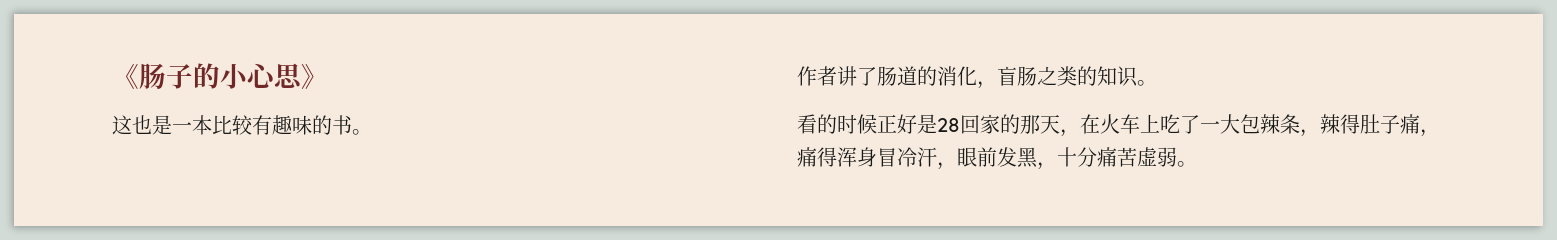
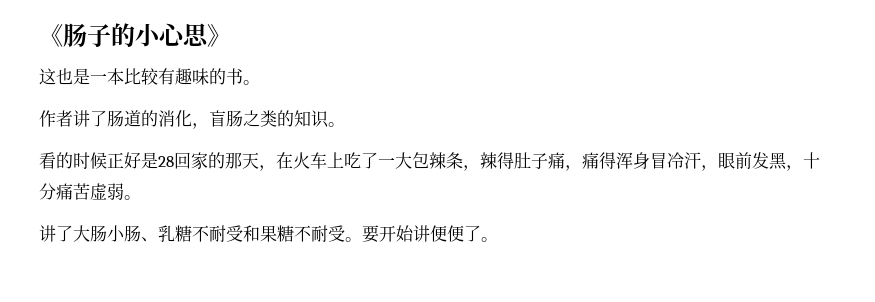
+ 讲了大肠小肠、乳糖不耐受和果糖不耐受。要开始讲便便了。

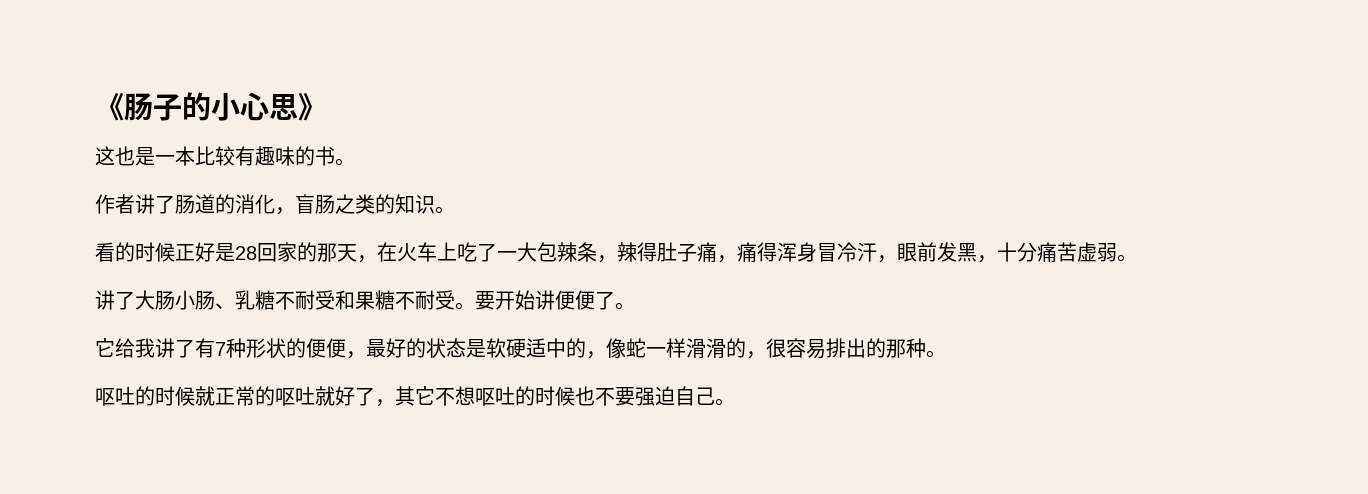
+ 它给我讲了有7种形状的便便，最好的状态是软硬适中的，像蛇一样滑滑的，很容易排出的那种。
+ 呕吐的时候就正常的呕吐就好了，其它不想呕吐的时候也不要强迫自己。

